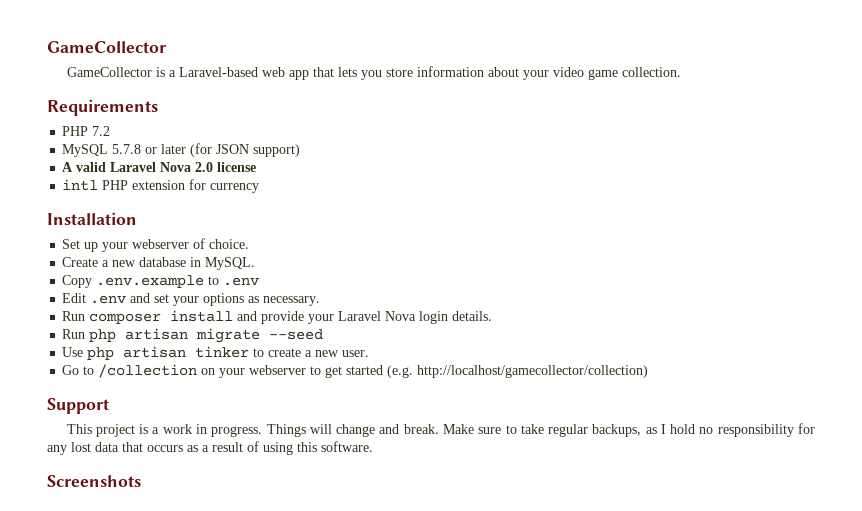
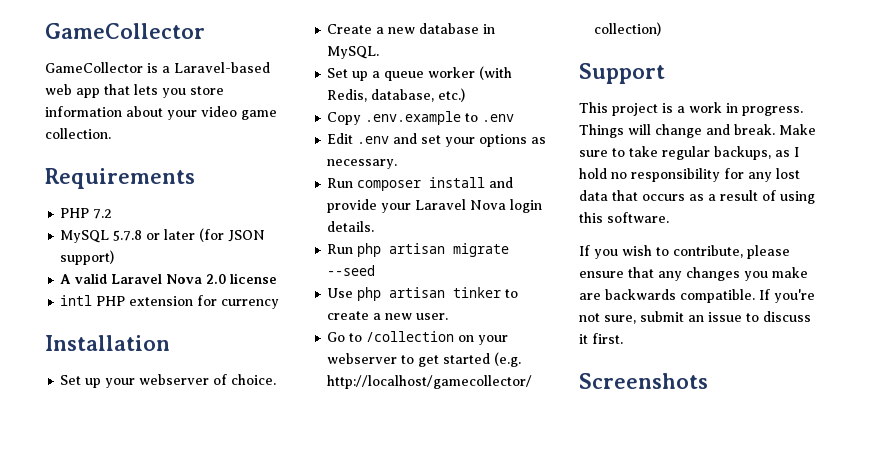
+ Set up a queue worker (with Redis, database, etc.)
+ If you wish to contribute, please ensure that any changes you make are backwards compatible. If you're not sure, submit an issue to discuss it first.

